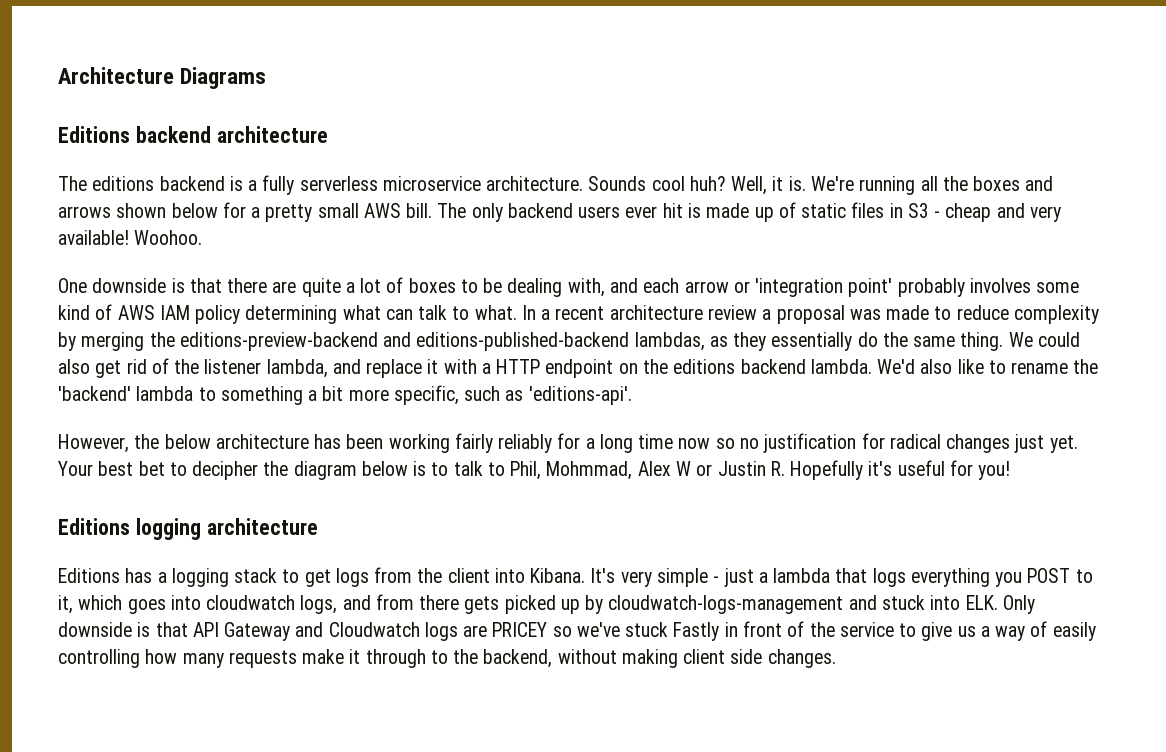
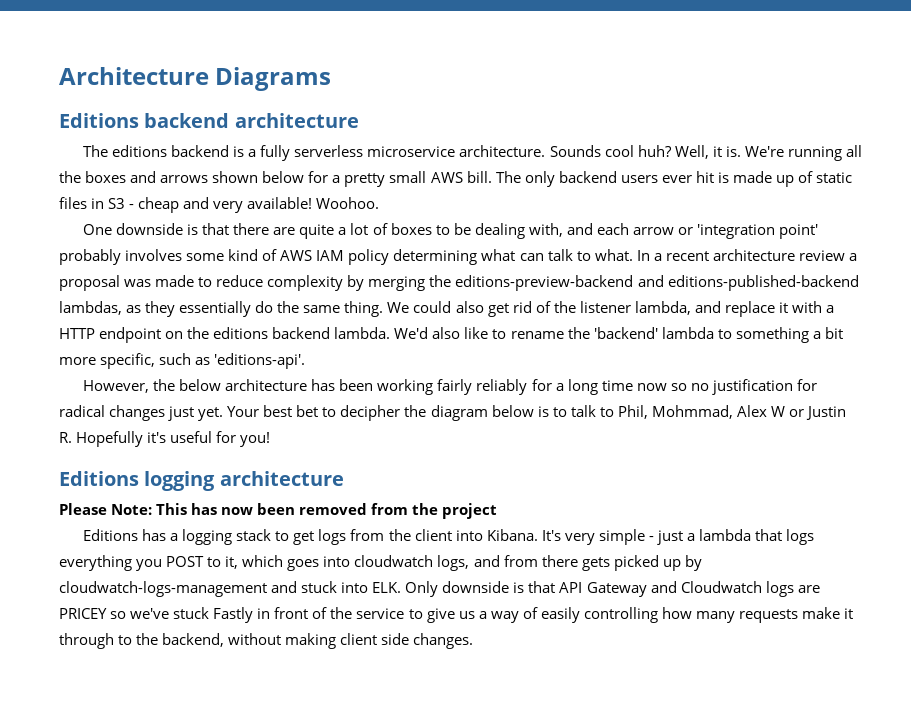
+ Please Note: This has now been removed from the project

